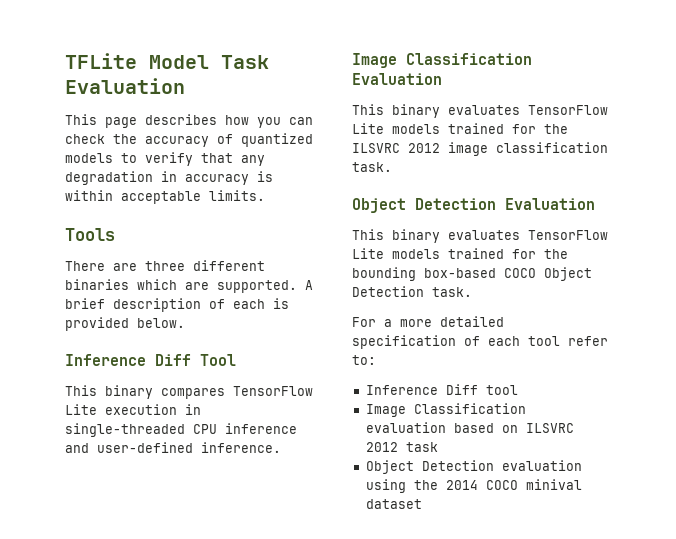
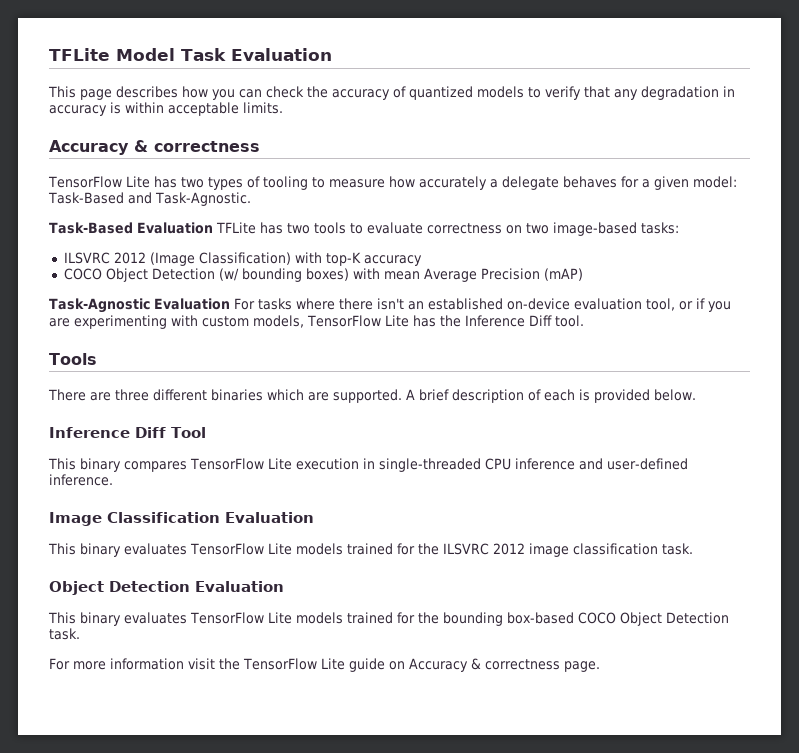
  This page describes how you can check the accuracy of quantized models to verify that any degradation in accuracy is within acceptable limits.
+ Accuracy & correctness
+ TensorFlow Lite has two types of tooling to measure how accurately a delegate behaves for a given model: Task-Based and Task-Agnostic.
+ Task-Based Evaluation TFLite has two tools to evaluate correctness on two image-based tasks:
+ ILSVRC 2012 (Image Classification) with top-K accuracy
+ COCO Object Detection (w/ bounding boxes) with mean Average Precision (mAP)
+ Task-Agnostic Evaluation For tasks where there isn't an established on-device evaluation tool, or if you are experimenting with custom models, TensorFlow Lite has the Inference Diff tool.
- For a more detailed specification of each tool refer to:
- Inference Diff tool
- Image Classification evaluation based on ILSVRC 2012 task
- Object Detection evaluation using the 2014 COCO minival dataset
+ For more information visit the TensorFlow Lite guide on Accuracy & correctness page.

